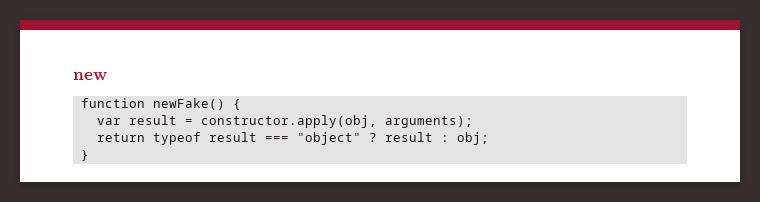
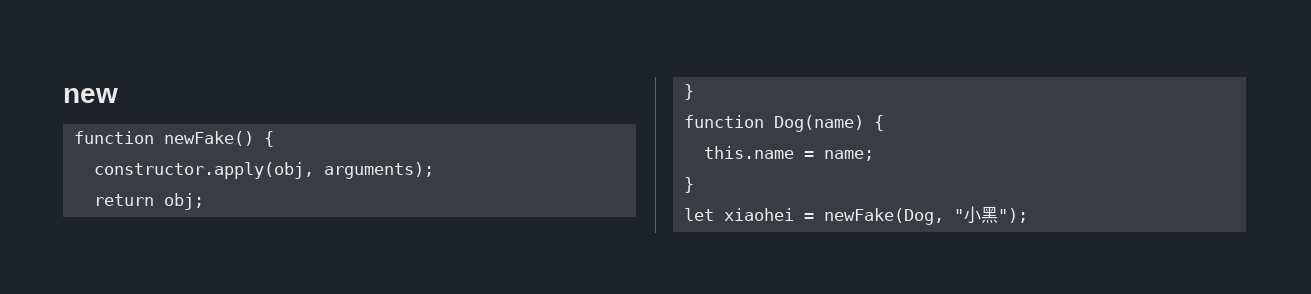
- var result = constructor.apply(obj, arguments);
+ constructor.apply(obj, arguments);
- return typeof result === "object" ? result : obj;
+ return obj;
  }
+ function Dog(name) {
+ this.name = name;
+ }
+ let xiaohei = newFake(Dog, "小黑");

